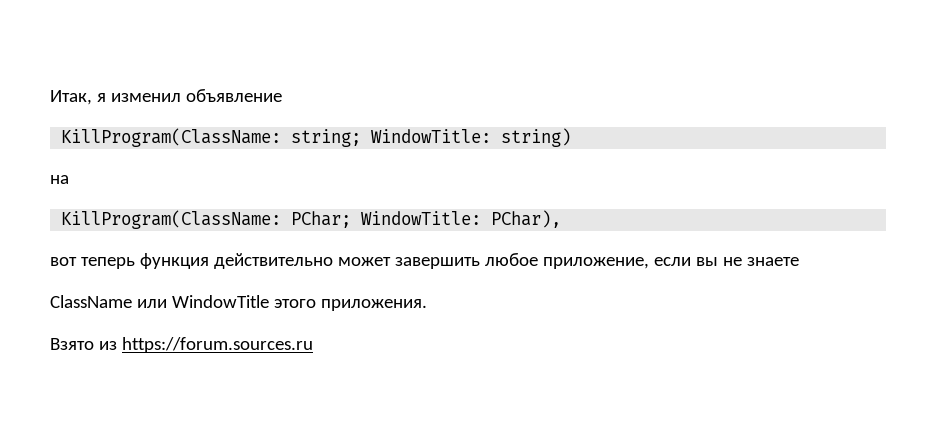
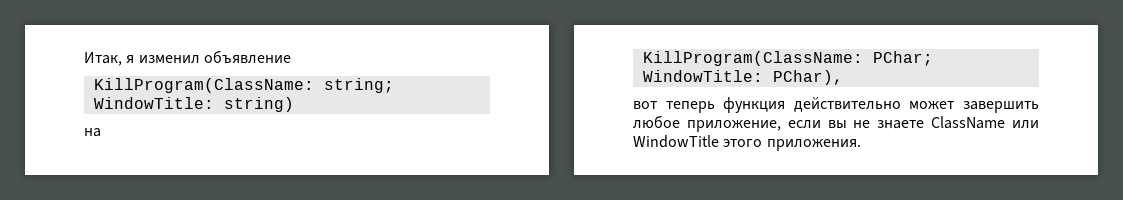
- вот теперь функция действительно может завершить любое приложение, если вы не знаете
- ClassName или WindowTitle этого приложения.
+ вот теперь функция действительно может завершить любое приложение, если вы не знаете ClassName или WindowTitle этого приложения.
- Взято из https://forum.sources.ru

